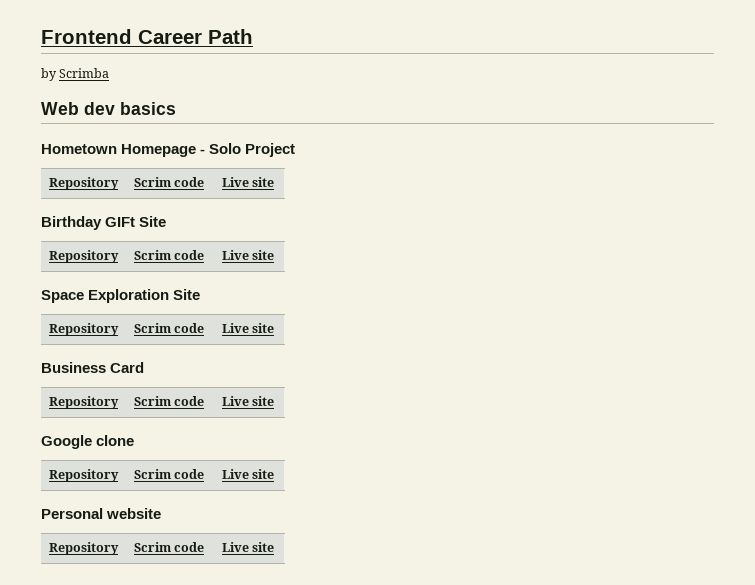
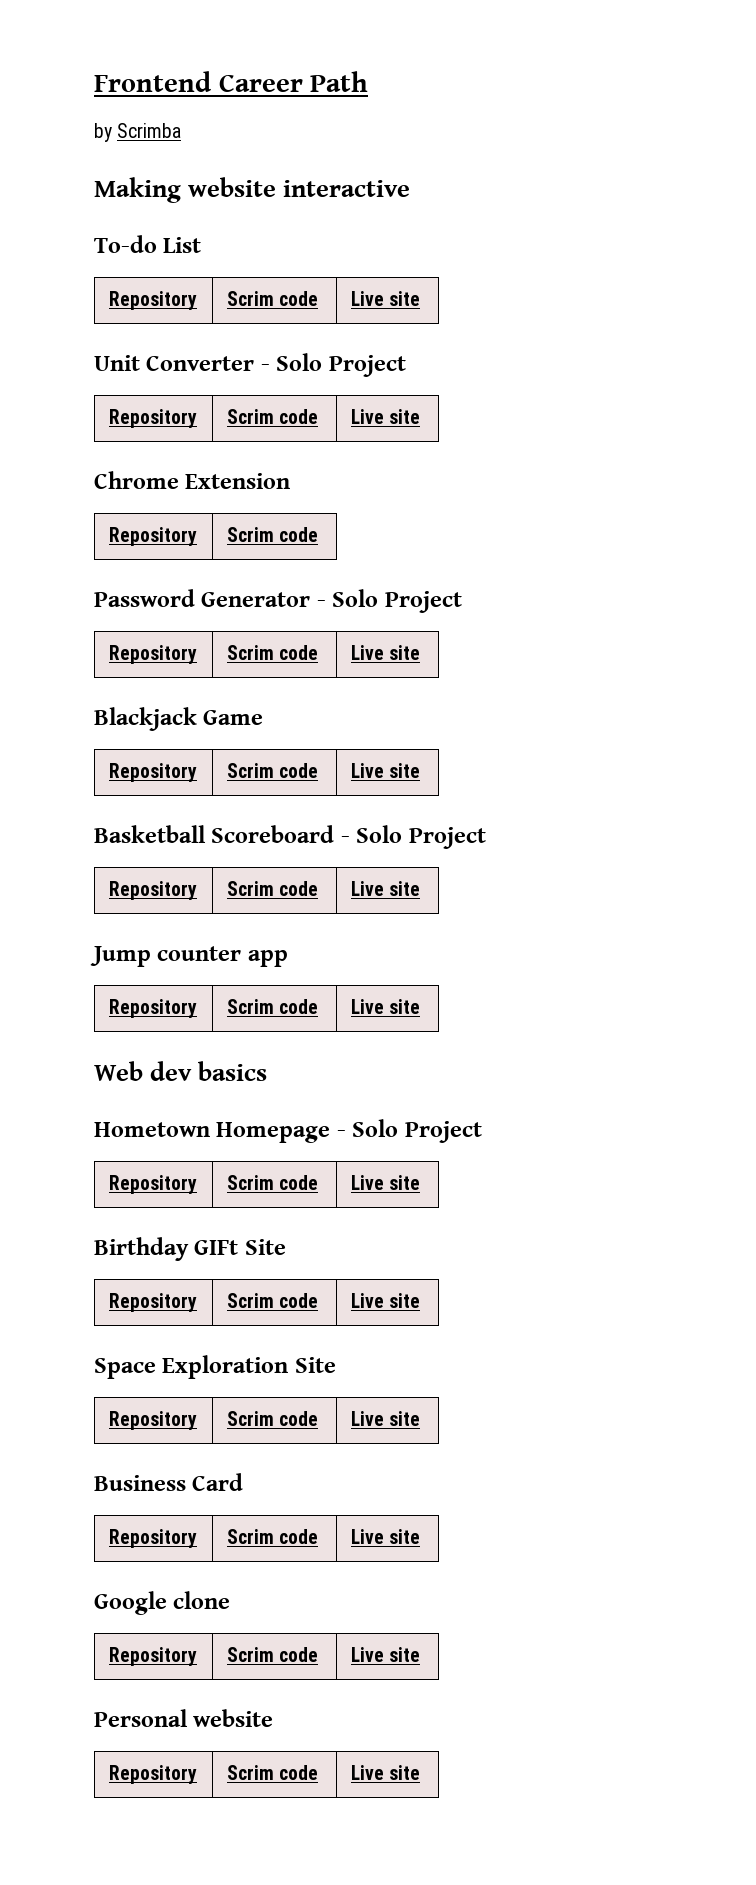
+ Making website interactive
+ To-do List
+ Repository | Scrim code | Live site
+ Unit Converter - Solo Project
+ Repository | Scrim code | Live site
+ Chrome Extension
+ Repository | Scrim code
+ Password Generator - Solo Project
+ Repository | Scrim code | Live site
+ Blackjack Game
+ Repository | Scrim code | Live site
+ Basketball Scoreboard - Solo Project
+ Repository | Scrim code | Live site
+ Jump counter app
+ Repository | Scrim code | Live site

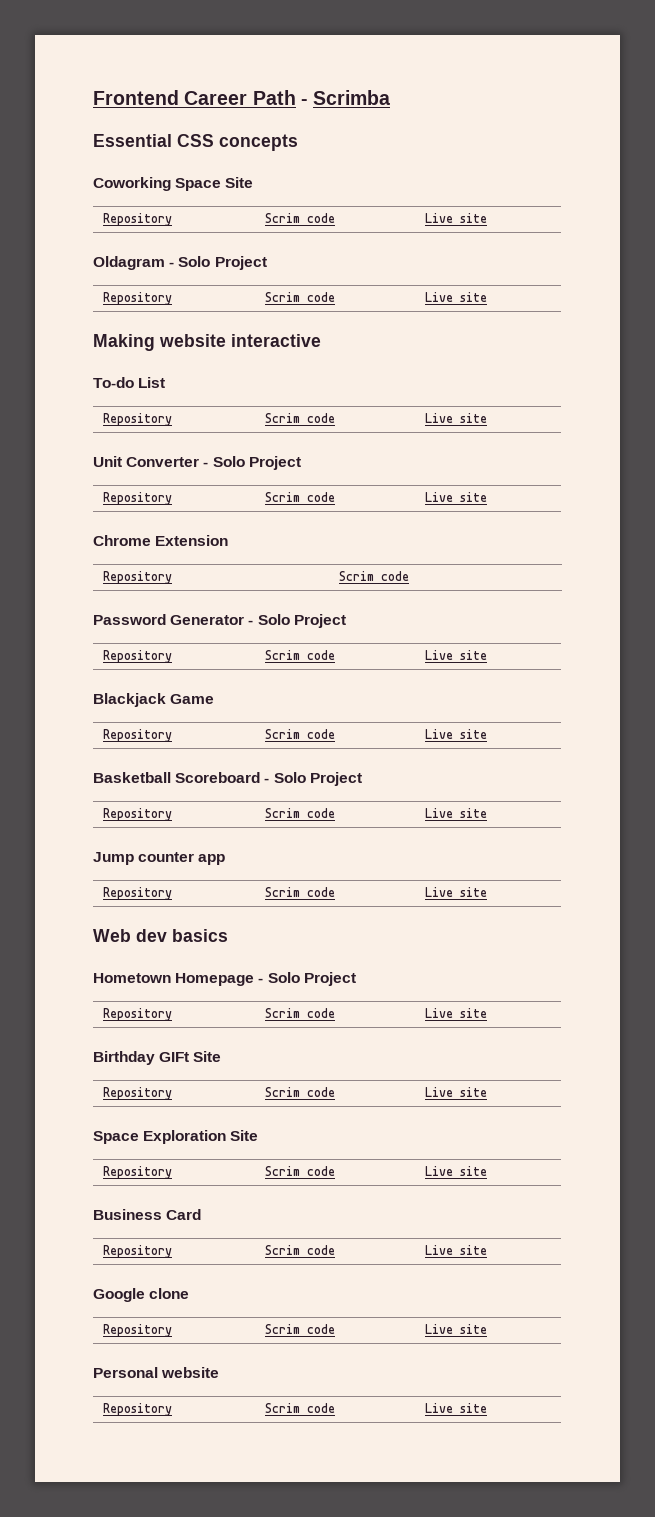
- Frontend Career Path
- by Scrimba
+ Frontend Career Path - Scrimba
+ Essential CSS concepts
+ Coworking Space Site
+ Repository | Scrim code | Live site
+ Oldagram - Solo Project
+ Repository | Scrim code | Live site

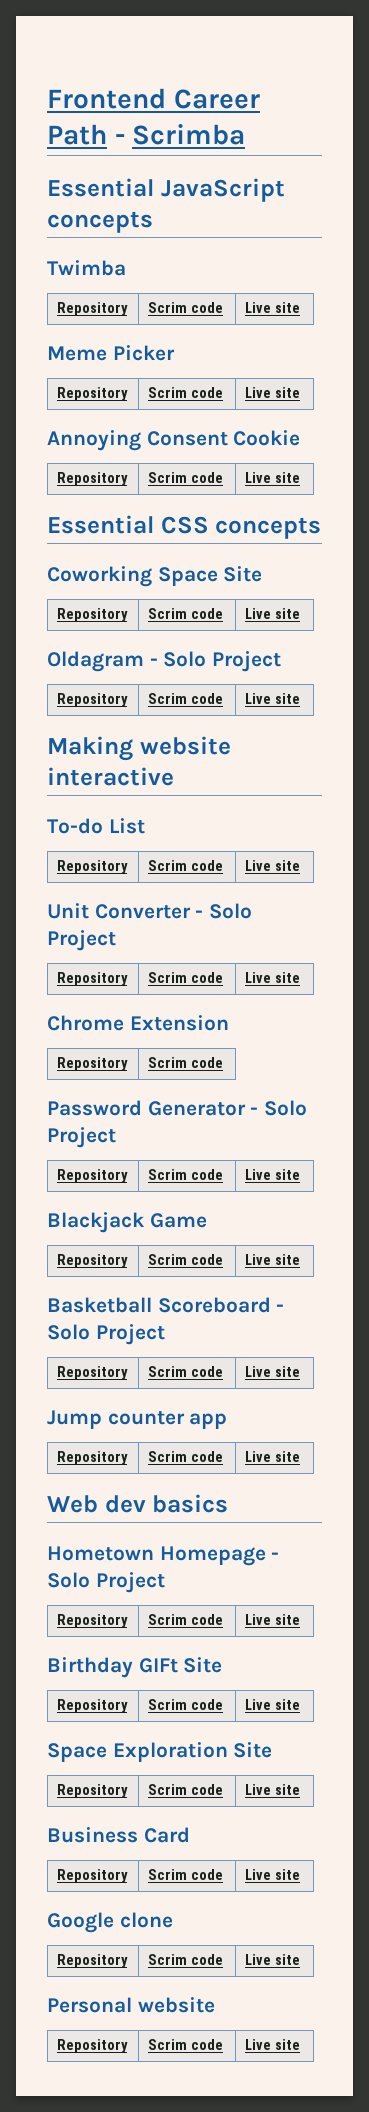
+ Essential JavaScript concepts
+ Twimba
+ Repository | Scrim code | Live site
+ Meme Picker
+ Repository | Scrim code | Live site
+ Annoying Consent Cookie
+ Repository | Scrim code | Live site

